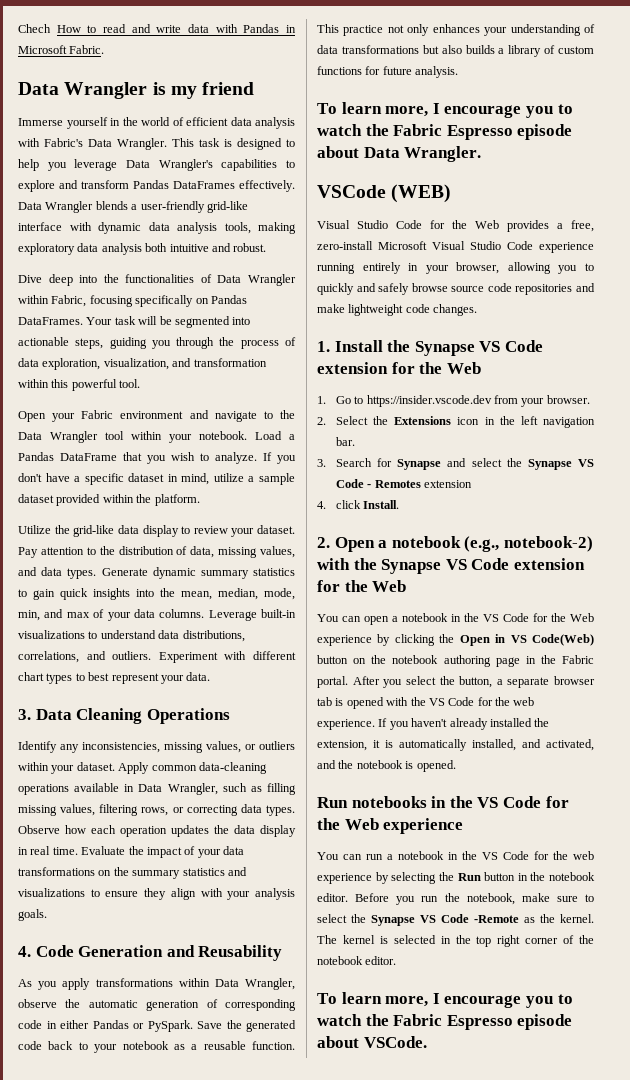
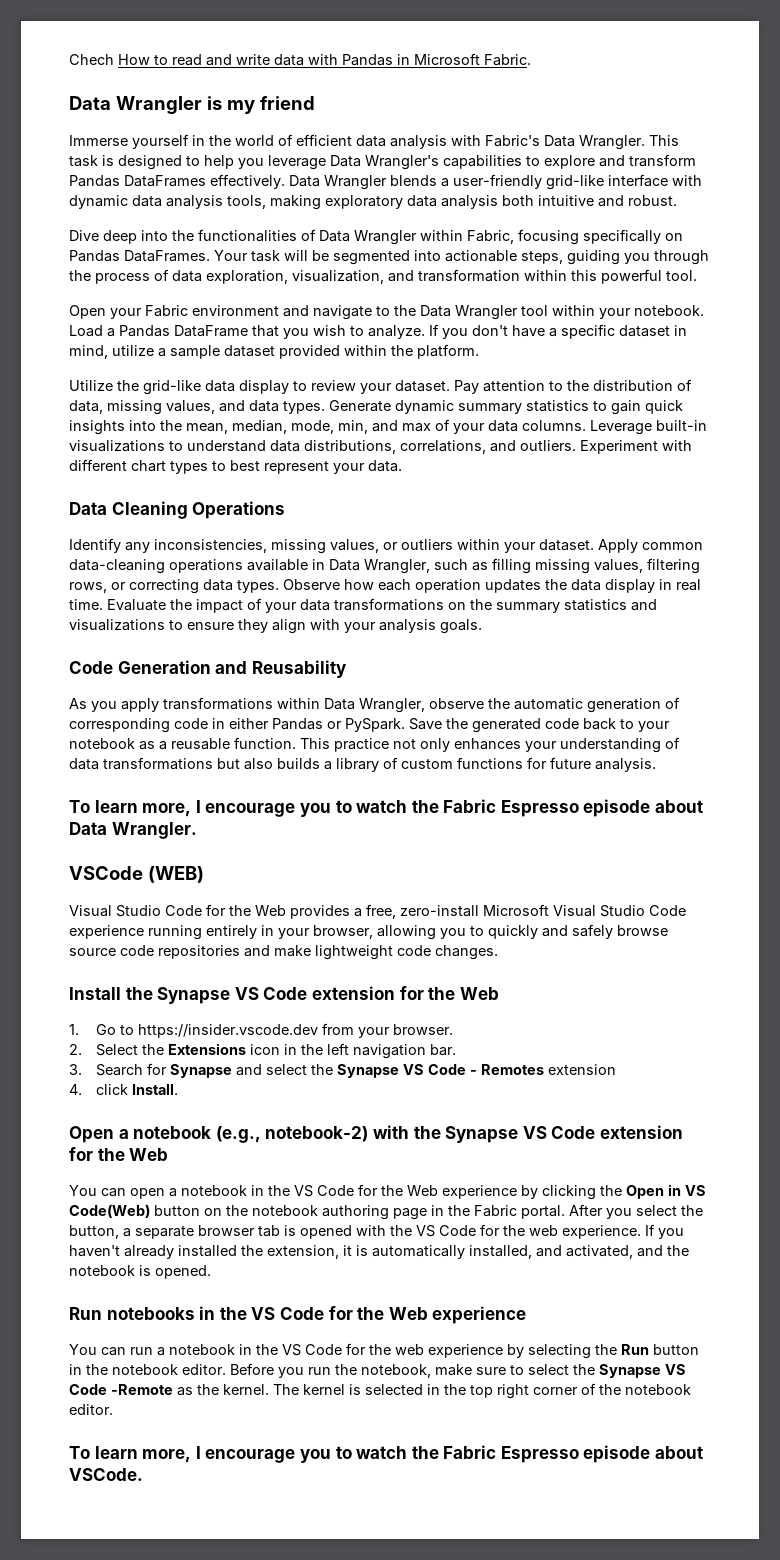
- 3. Data Cleaning Operations
+ Data Cleaning Operations
- 4. Code Generation and Reusability
+ Code Generation and Reusability
- 1. Install the Synapse VS Code extension for the Web
+ Install the Synapse VS Code extension for the Web
- 2. Open a notebook (e.g., notebook-2) with the Synapse VS Code extension for the Web
+ Open a notebook (e.g., notebook-2) with the Synapse VS Code extension for the Web

